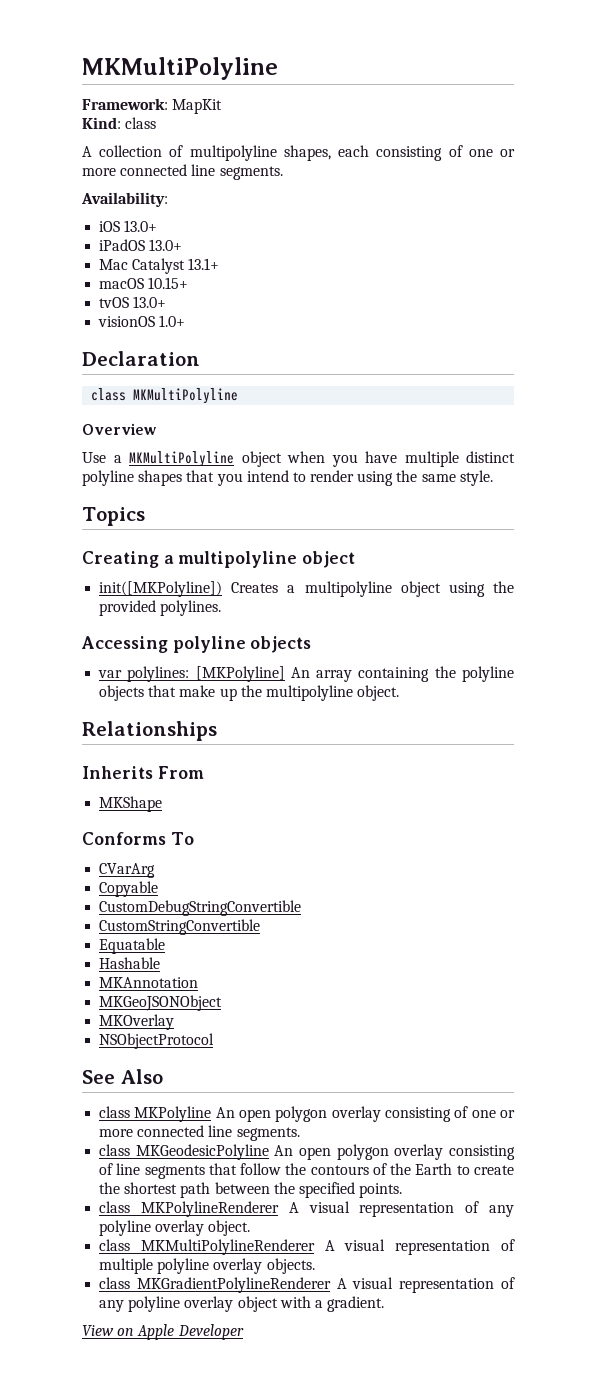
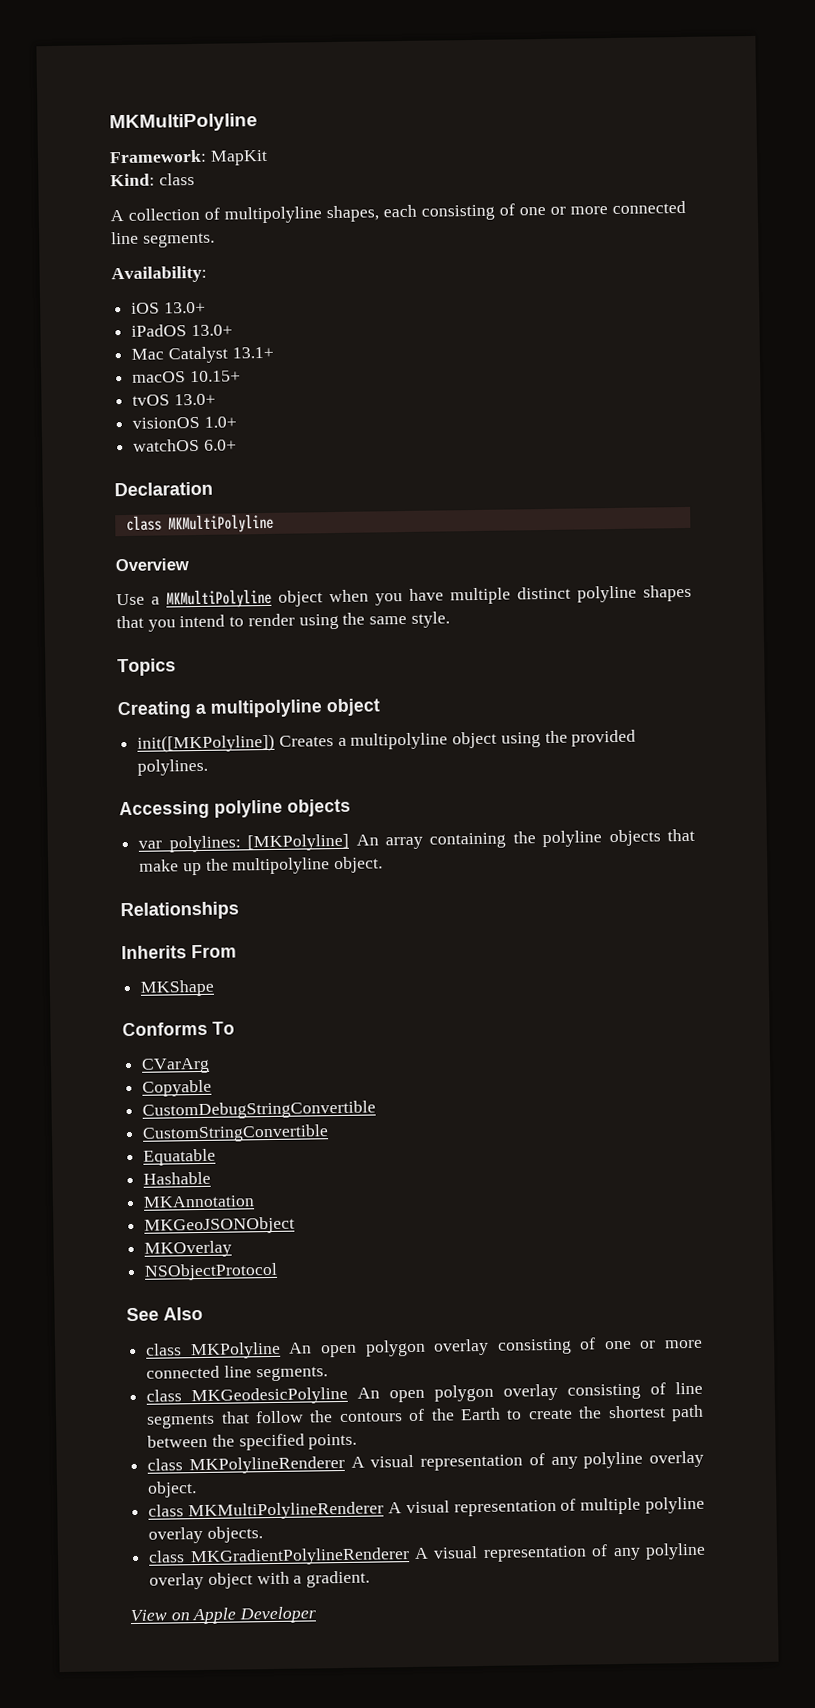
+ watchOS 6.0+

